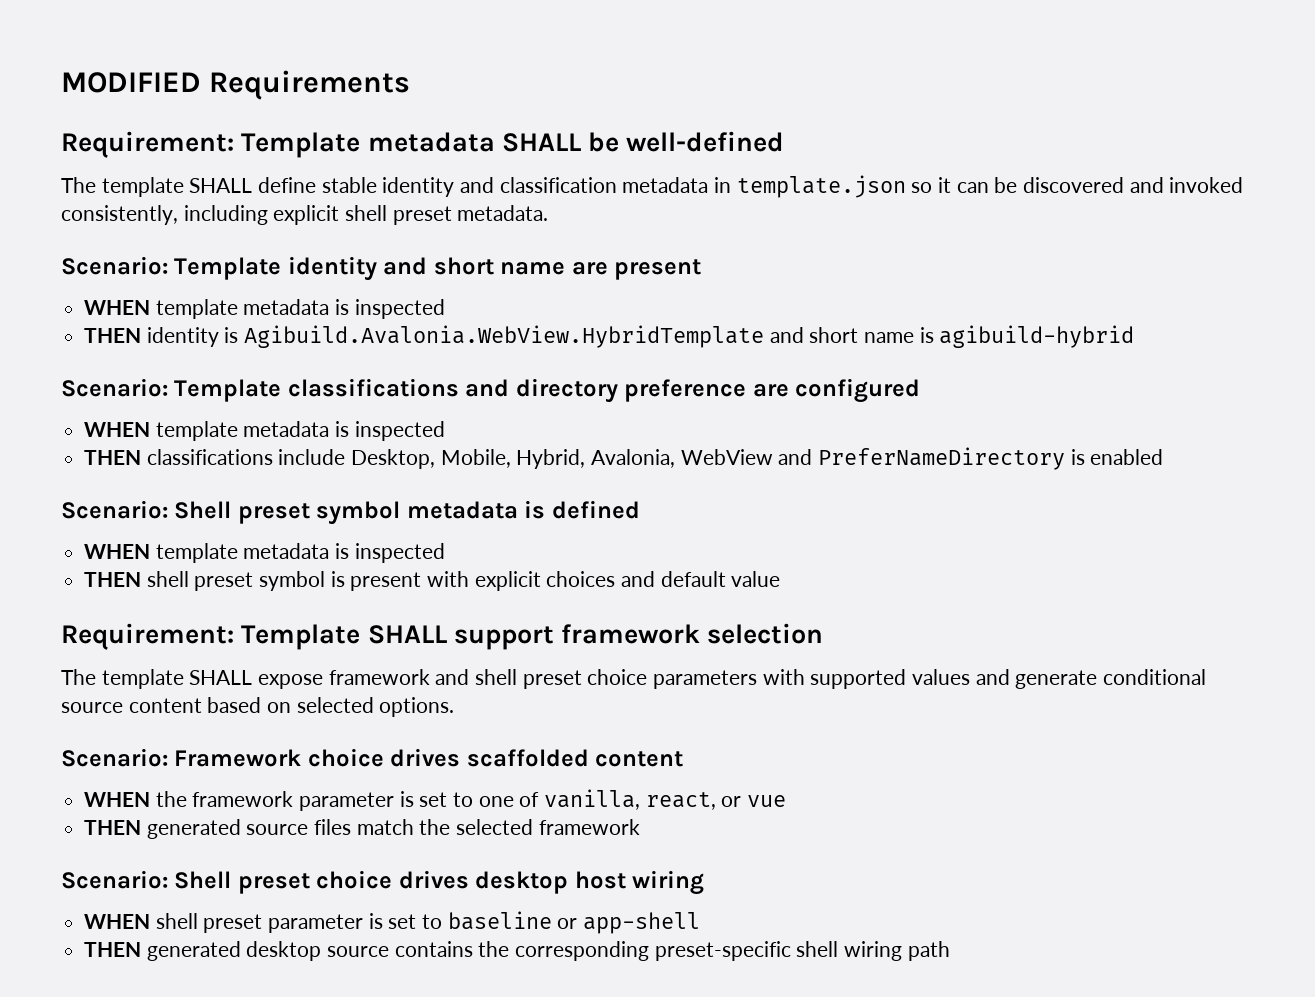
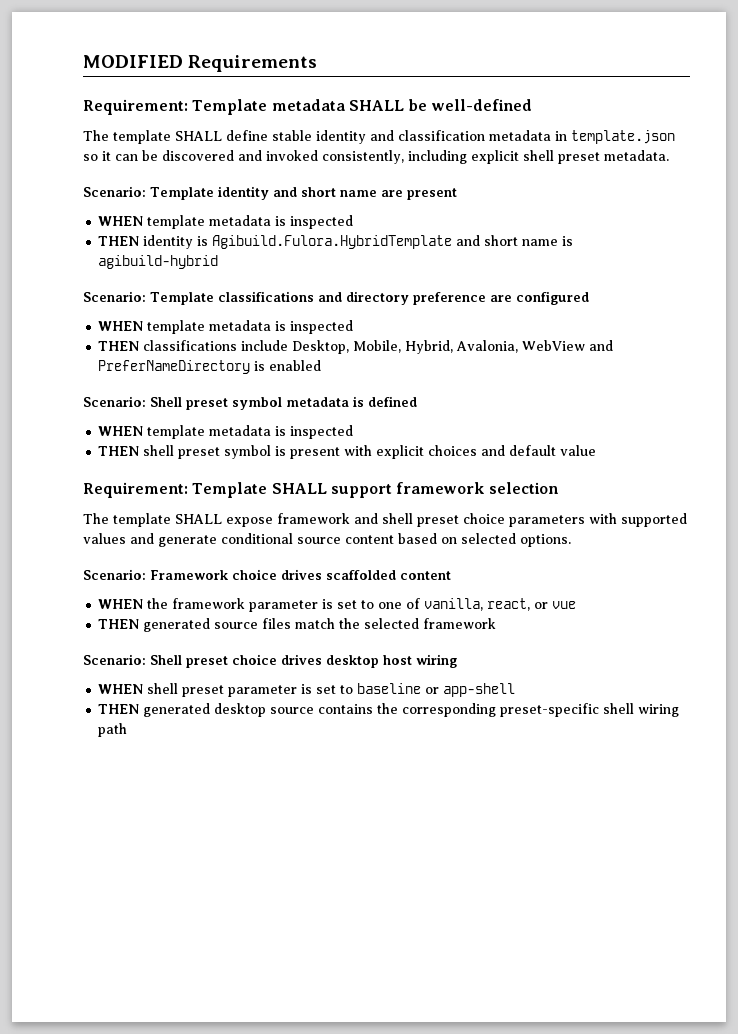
- THEN identity is Agibuild.Avalonia.WebView.HybridTemplate and short name is agibuild-hybrid
+ THEN identity is Agibuild.Fulora.HybridTemplate and short name is agibuild-hybrid

